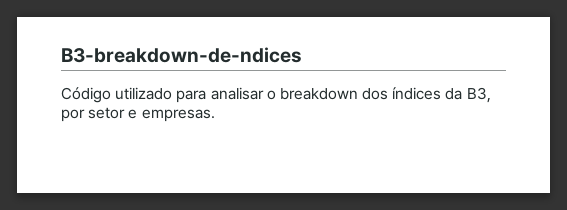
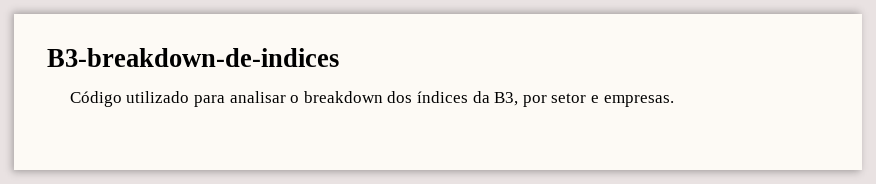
- B3-breakdown-de-ndices
+ B3-breakdown-de-indices

